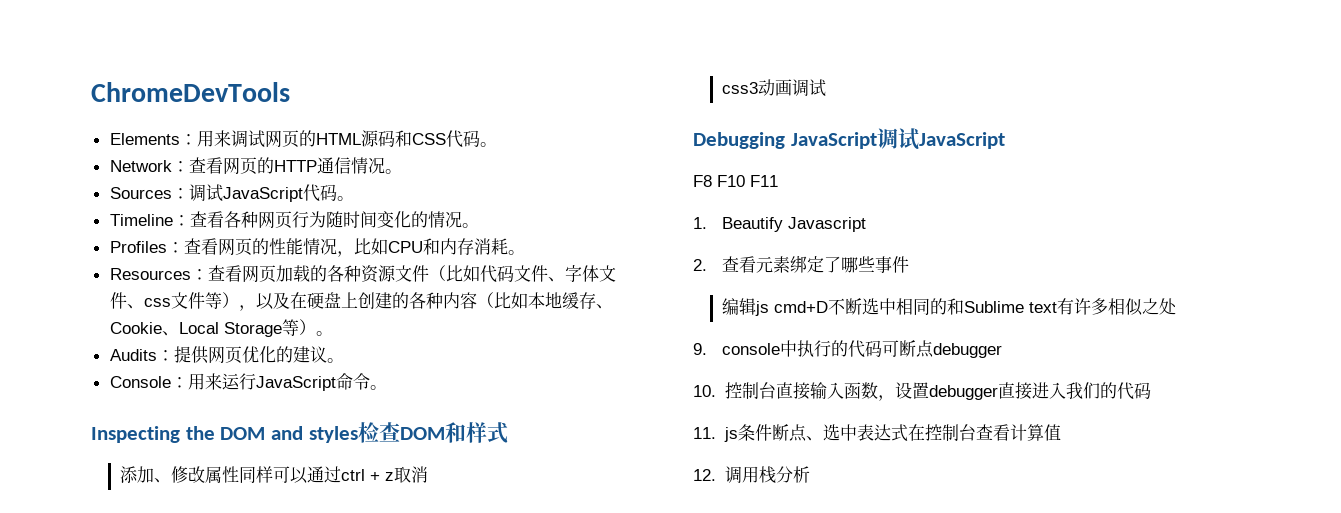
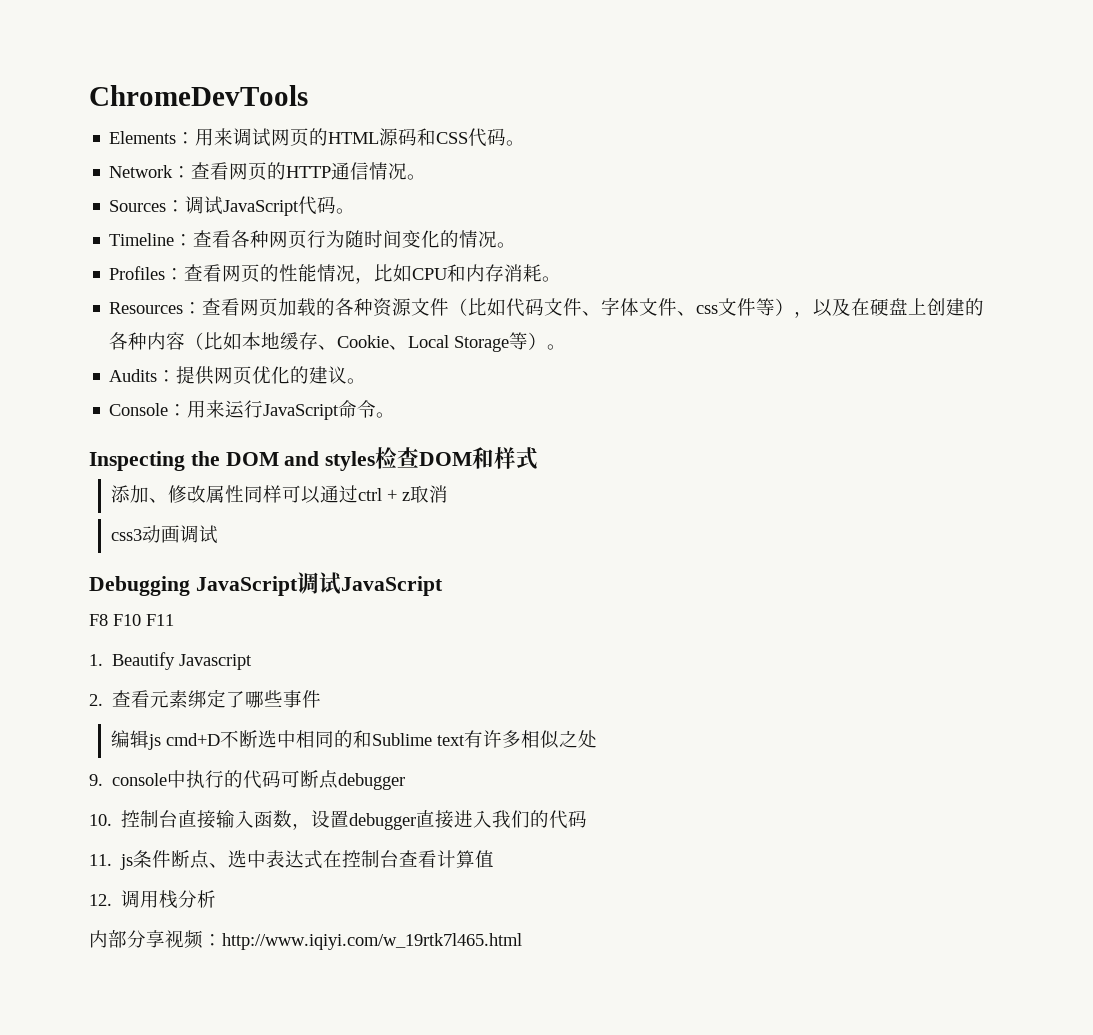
+ 内部分享视频：http://www.iqiyi.com/w_19rtk7l465.html

